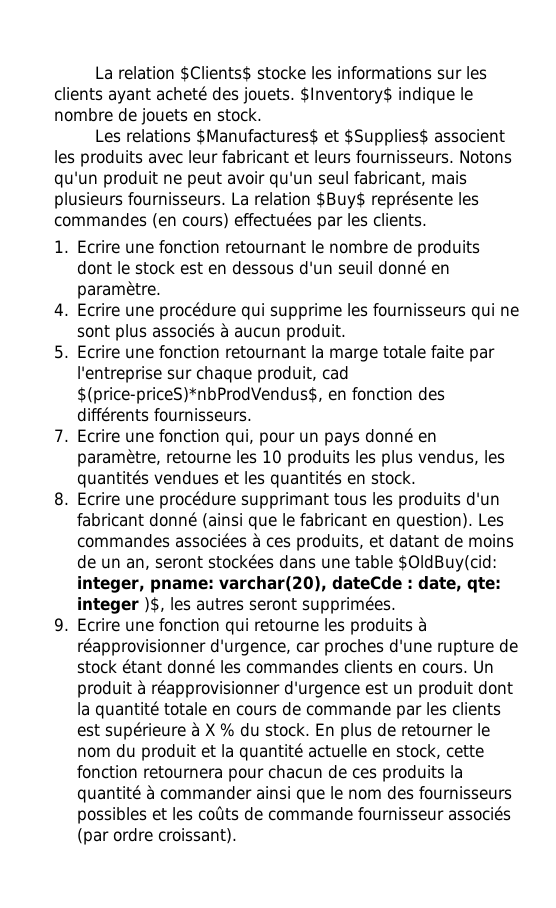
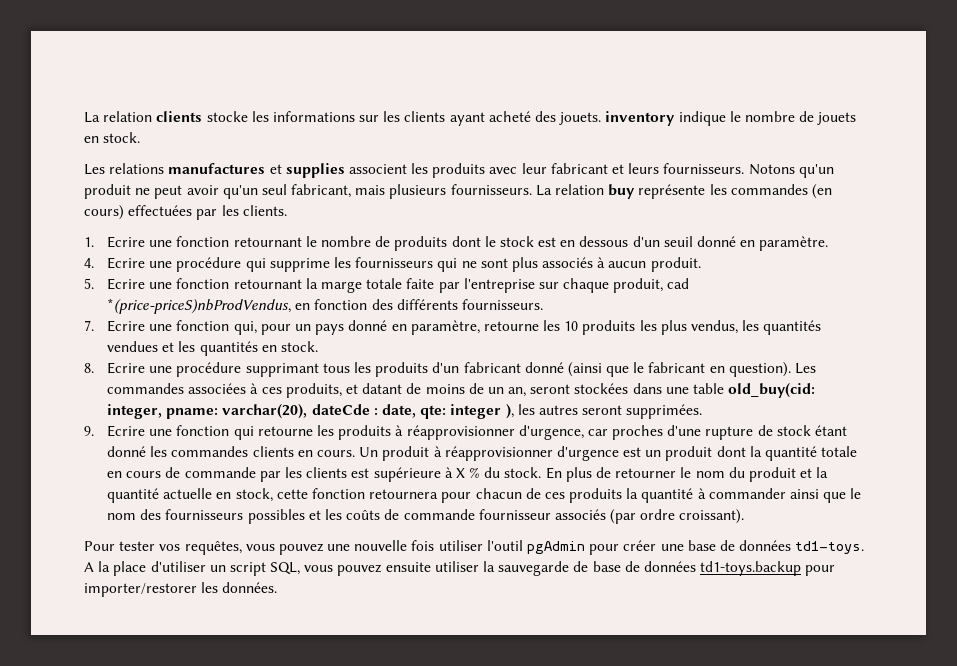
- La relation $Clients$ stocke les informations sur les clients ayant acheté des jouets. $Inventory$ indique le nombre de jouets en stock.
+ La relation clients stocke les informations sur les clients ayant acheté des jouets. inventory indique le nombre de jouets en stock.
- Les relations $Manufactures$ et $Supplies$ associent les produits avec leur fabricant et leurs fournisseurs.
+ Les relations manufactures et supplies associent les produits avec leur fabricant et leurs fournisseurs.
- La relation $Buy$ représente les commandes (en cours) effectuées par les clients.
+ La relation buy représente les commandes (en cours) effectuées par les clients.
- 5. Ecrire une fonction retournant la marge totale faite par l'entreprise sur chaque produit, cad $(price-priceS)*nbProdVendus$, en fonction des différents fournisseurs.
+ 5. Ecrire une fonction retournant la marge totale faite par l'entreprise sur chaque produit, cad *(price-priceS)nbProdVendus, en fonction des différents fournisseurs.
- Les commandes associées à ces produits, et datant de moins de un an, seront stockées dans une table $OldBuy(cid: integer, pname: varchar(20), dateCde : date, qte: integer )$, les autres seront supprimées.
+ Les commandes associées à ces produits, et datant de moins de un an, seront stockées dans une table old_buy(cid: integer, pname: varchar(20), dateCde : date, qte: integer ), les autres seront supprimées.
+ Pour tester vos requêtes, vous pouvez une nouvelle fois utiliser l'outil pgAdmin pour créer une base de données td1-toys. A la place d'utiliser un script SQL, vous pouvez ensuite utiliser la sauvegarde de base de données td1-toys.backup pour importer/restorer les données.

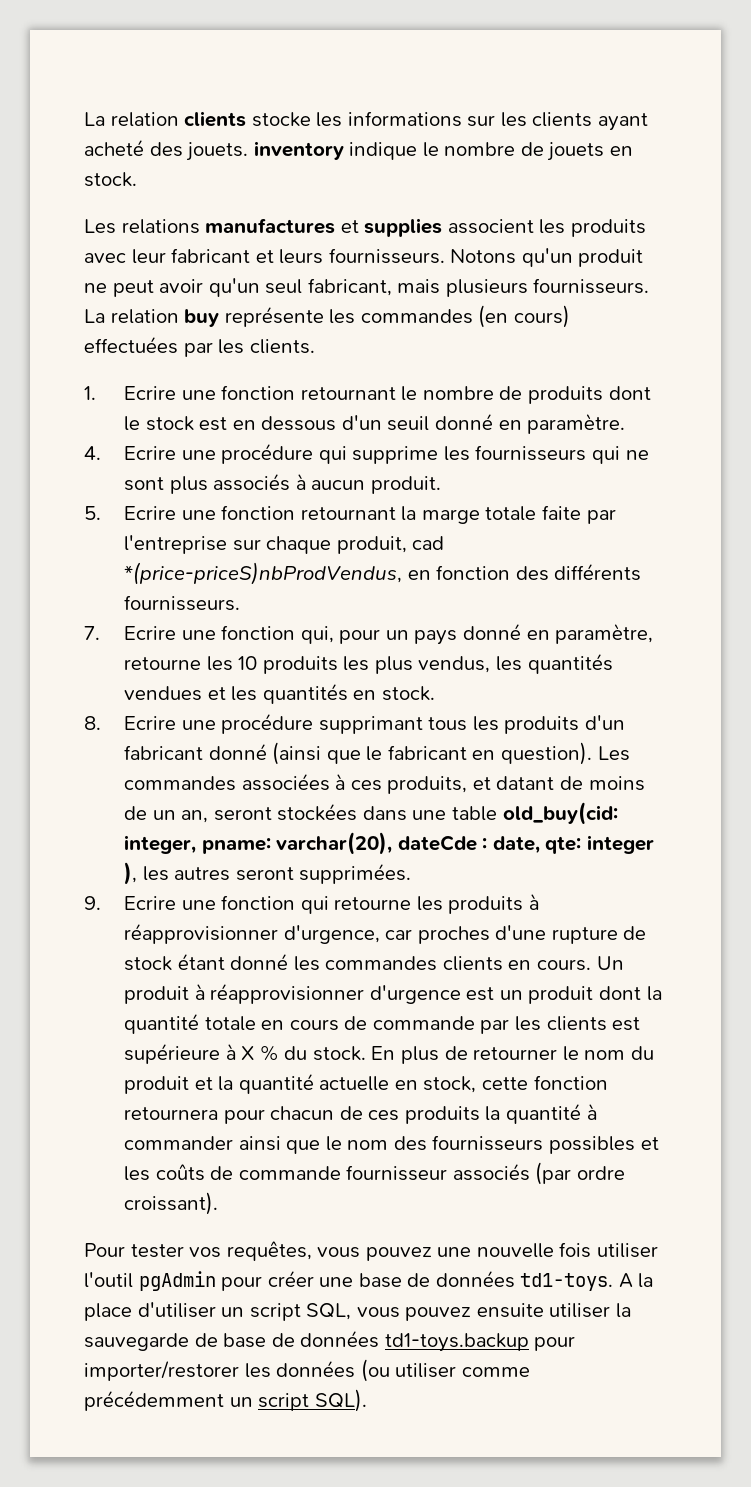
- A la place d'utiliser un script SQL, vous pouvez ensuite utiliser la sauvegarde de base de données td1-toys.backup pour importer/restorer les données.
+ A la place d'utiliser un script SQL, vous pouvez ensuite utiliser la sauvegarde de base de données td1-toys.backup pour importer/restorer les données (ou utiliser comme précédemment un script SQL).

